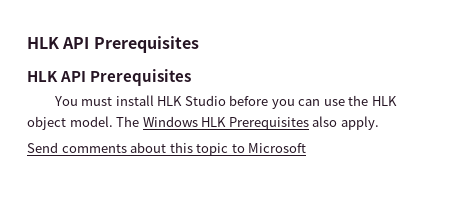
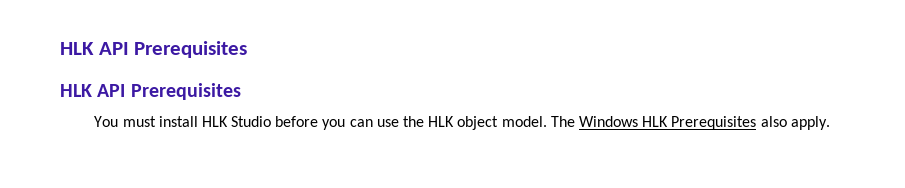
- Send comments about this topic to Microsoft

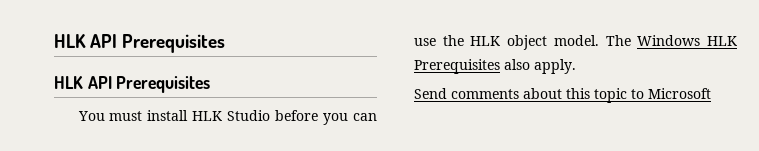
+ Send comments about this topic to Microsoft

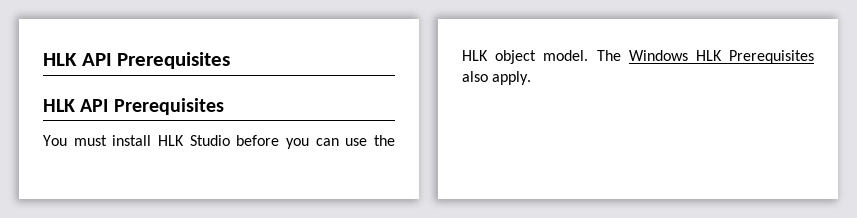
- Send comments about this topic to Microsoft

